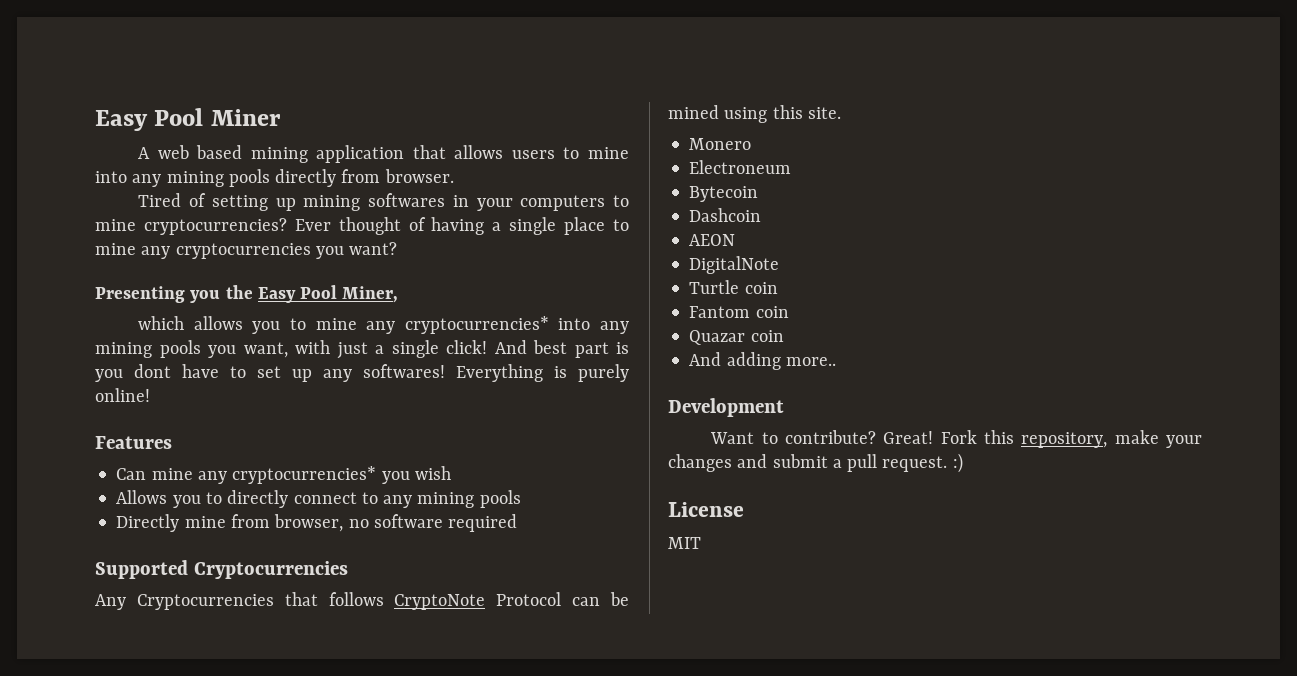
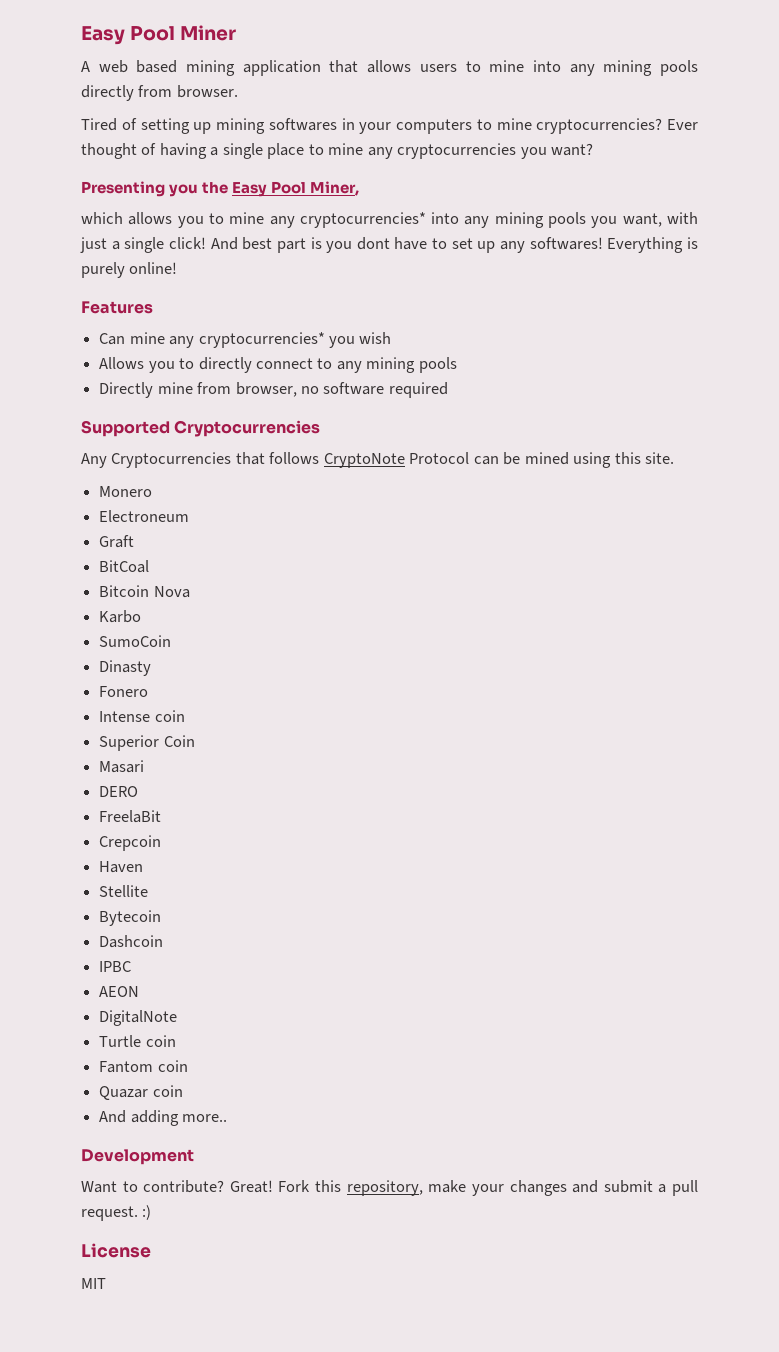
+ Graft
+ BitCoal
+ Bitcoin Nova
+ Karbo
+ SumoCoin
+ Dinasty
+ Fonero
+ Intense coin
+ Superior Coin
+ Masari
+ DERO
+ FreelaBit
+ Crepcoin
+ Haven
+ Stellite
+ IPBC

